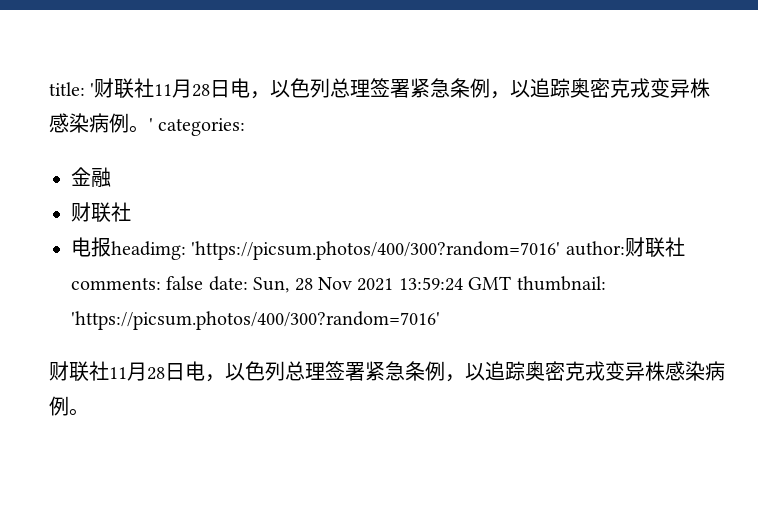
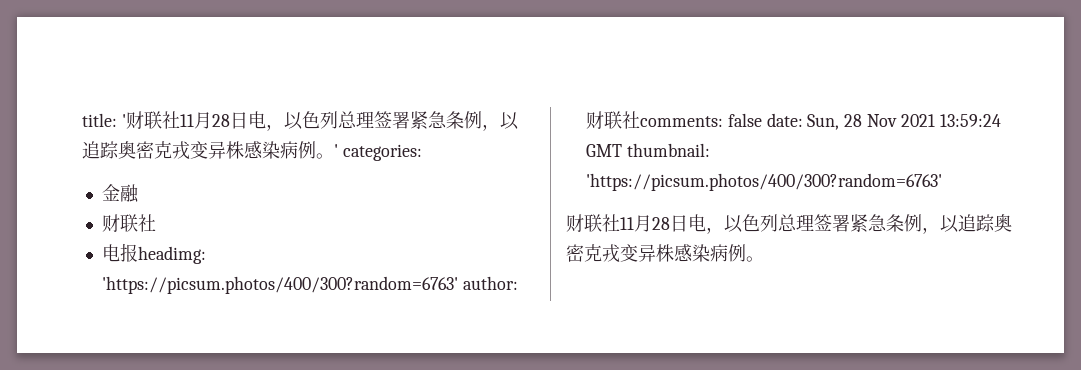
- 电报headimg: 'https://picsum.photos/400/300?random=7016' author:财联社comments: false date: Sun, 28 Nov 2021 13:59:24 GMT thumbnail: 'https://picsum.photos/400/300?random=7016'
+ 电报headimg: 'https://picsum.photos/400/300?random=6763' author:财联社comments: false date: Sun, 28 Nov 2021 13:59:24 GMT thumbnail: 'https://picsum.photos/400/300?random=6763'

